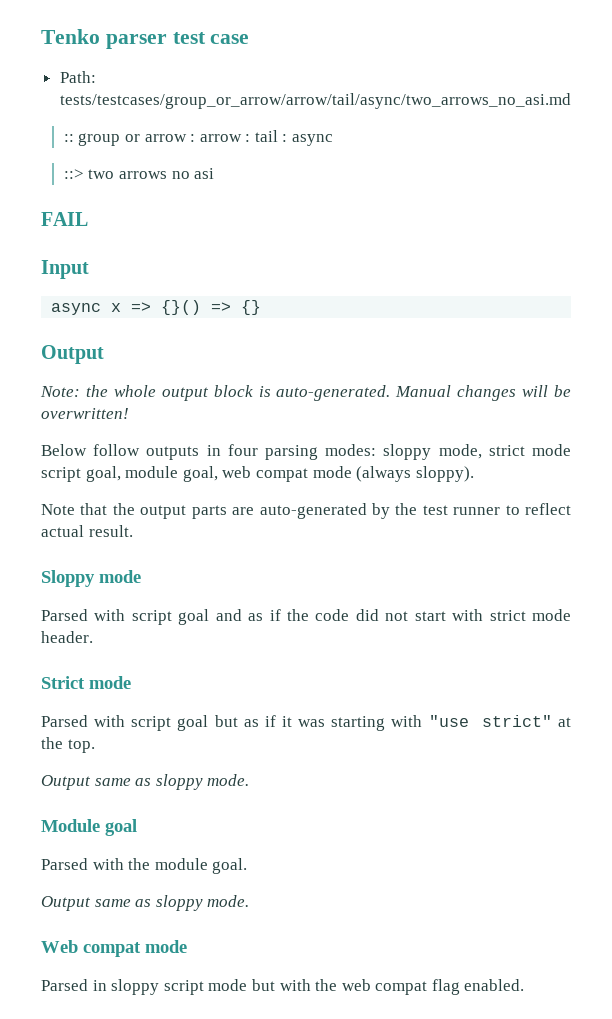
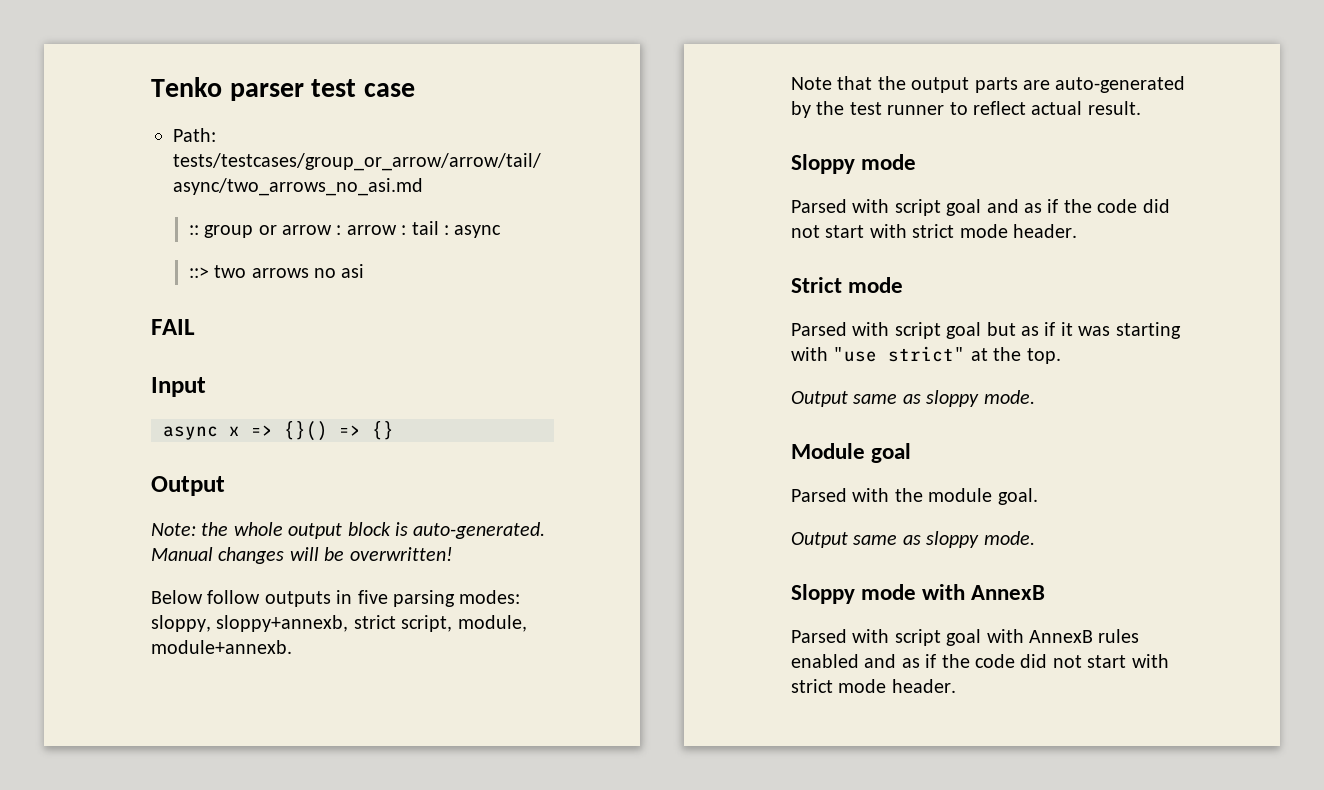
- Below follow outputs in four parsing modes: sloppy mode, strict mode script goal, module goal, web compat mode (always sloppy).
+ Below follow outputs in five parsing modes: sloppy, sloppy+annexb, strict script, module, module+annexb.
- Web compat mode
- Parsed in sloppy script mode but with the web compat flag enabled.
+ Sloppy mode with AnnexB
+ Parsed with script goal with AnnexB rules enabled and as if the code did not start with strict mode header.

